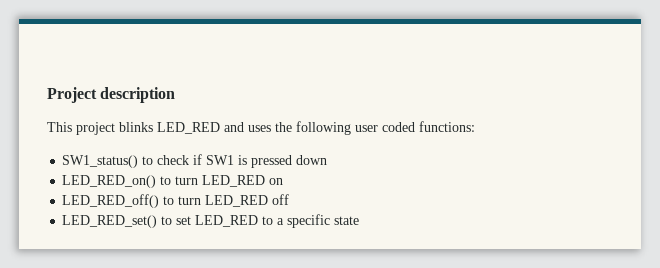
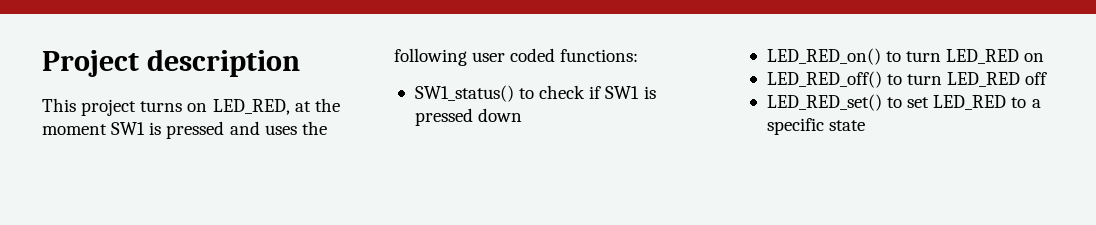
- This project blinks LED_RED and uses the following user coded functions:
+ This project turns on LED_RED, at the moment SW1 is pressed and uses the following user coded functions:

